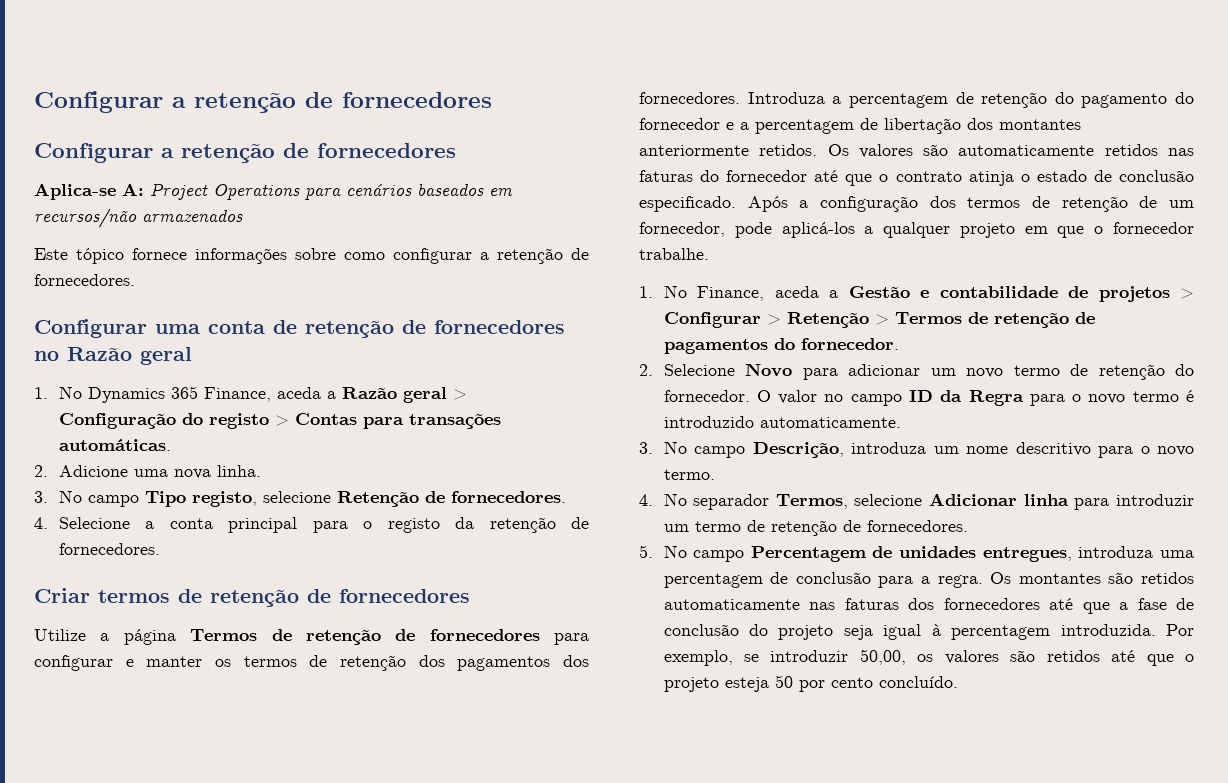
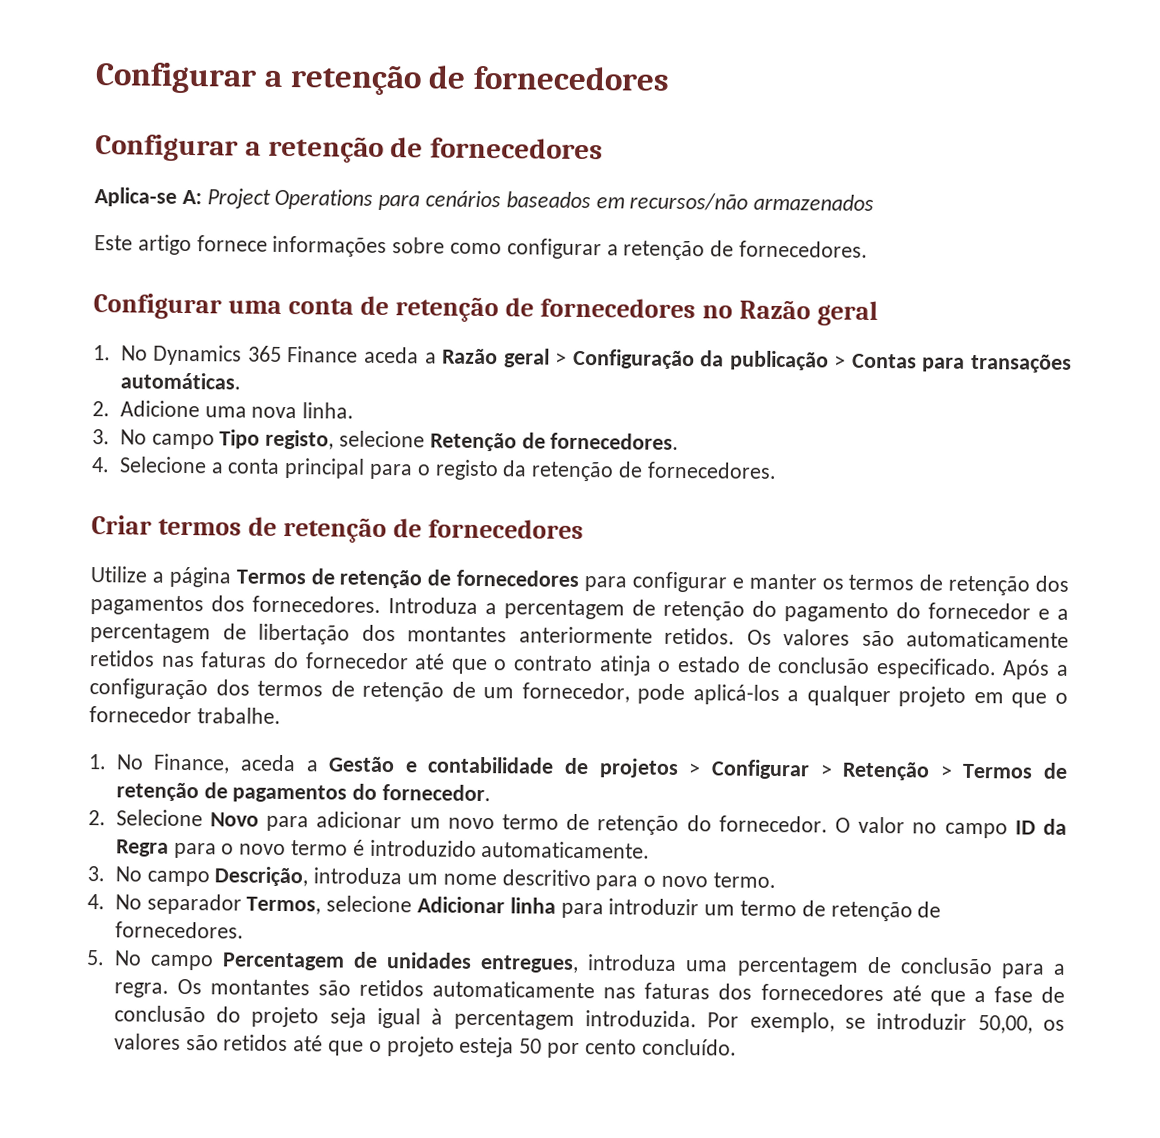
- Este tópico fornece informações sobre como configurar a retenção de fornecedores.
+ Este artigo fornece informações sobre como configurar a retenção de fornecedores.
- 1. No Dynamics 365 Finance, aceda a Razão geral > Configuração do registo > Contas para transações automáticas.
+ 1. No Dynamics 365 Finance aceda a Razão geral > Configuração da publicação > Contas para transações automáticas.

